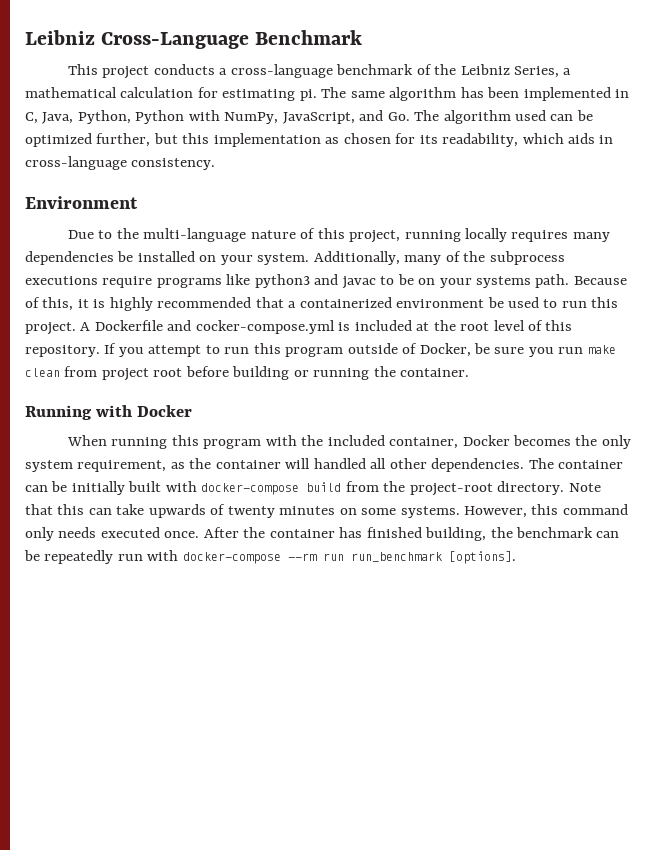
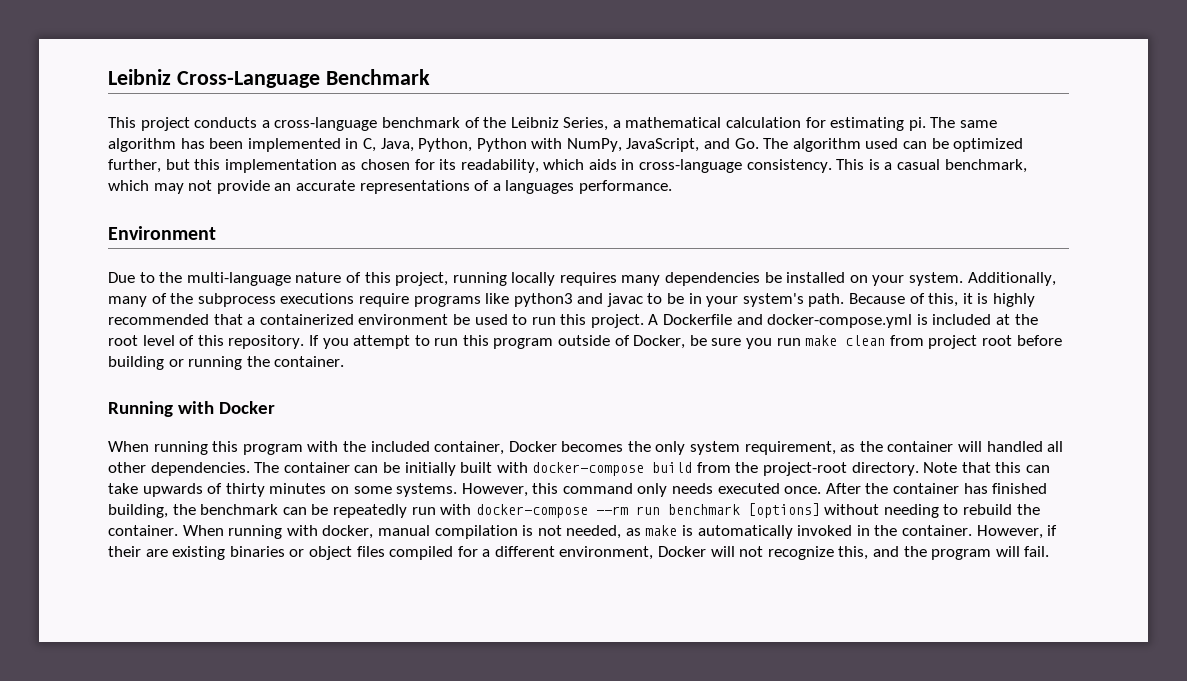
+ This is a casual benchmark, which may not provide an accurate representations of a languages performance.
- Additionally, many of the subprocess executions require programs like python3 and javac to be on your systems path.
+ Additionally, many of the subprocess executions require programs like python3 and javac to be in your system's path.
- A Dockerfile and cocker-compose.yml is included at the root level of this repository.
+ A Dockerfile and docker-compose.yml is included at the root level of this repository.
- Note that this can take upwards of twenty minutes on some systems.
+ Note that this can take upwards of thirty minutes on some systems.
- After the container has finished building, the benchmark can be repeatedly run with docker-compose --rm run run_benchmark [options].
+ After the container has finished building, the benchmark can be repeatedly run with docker-compose --rm run benchmark [options] without needing to rebuild the container. When running with docker, manual compilation is not needed, as make is automatically invoked in the container. However, if their are existing binaries or object files compiled for a different environment, Docker will not recognize this, and the program will fail.

